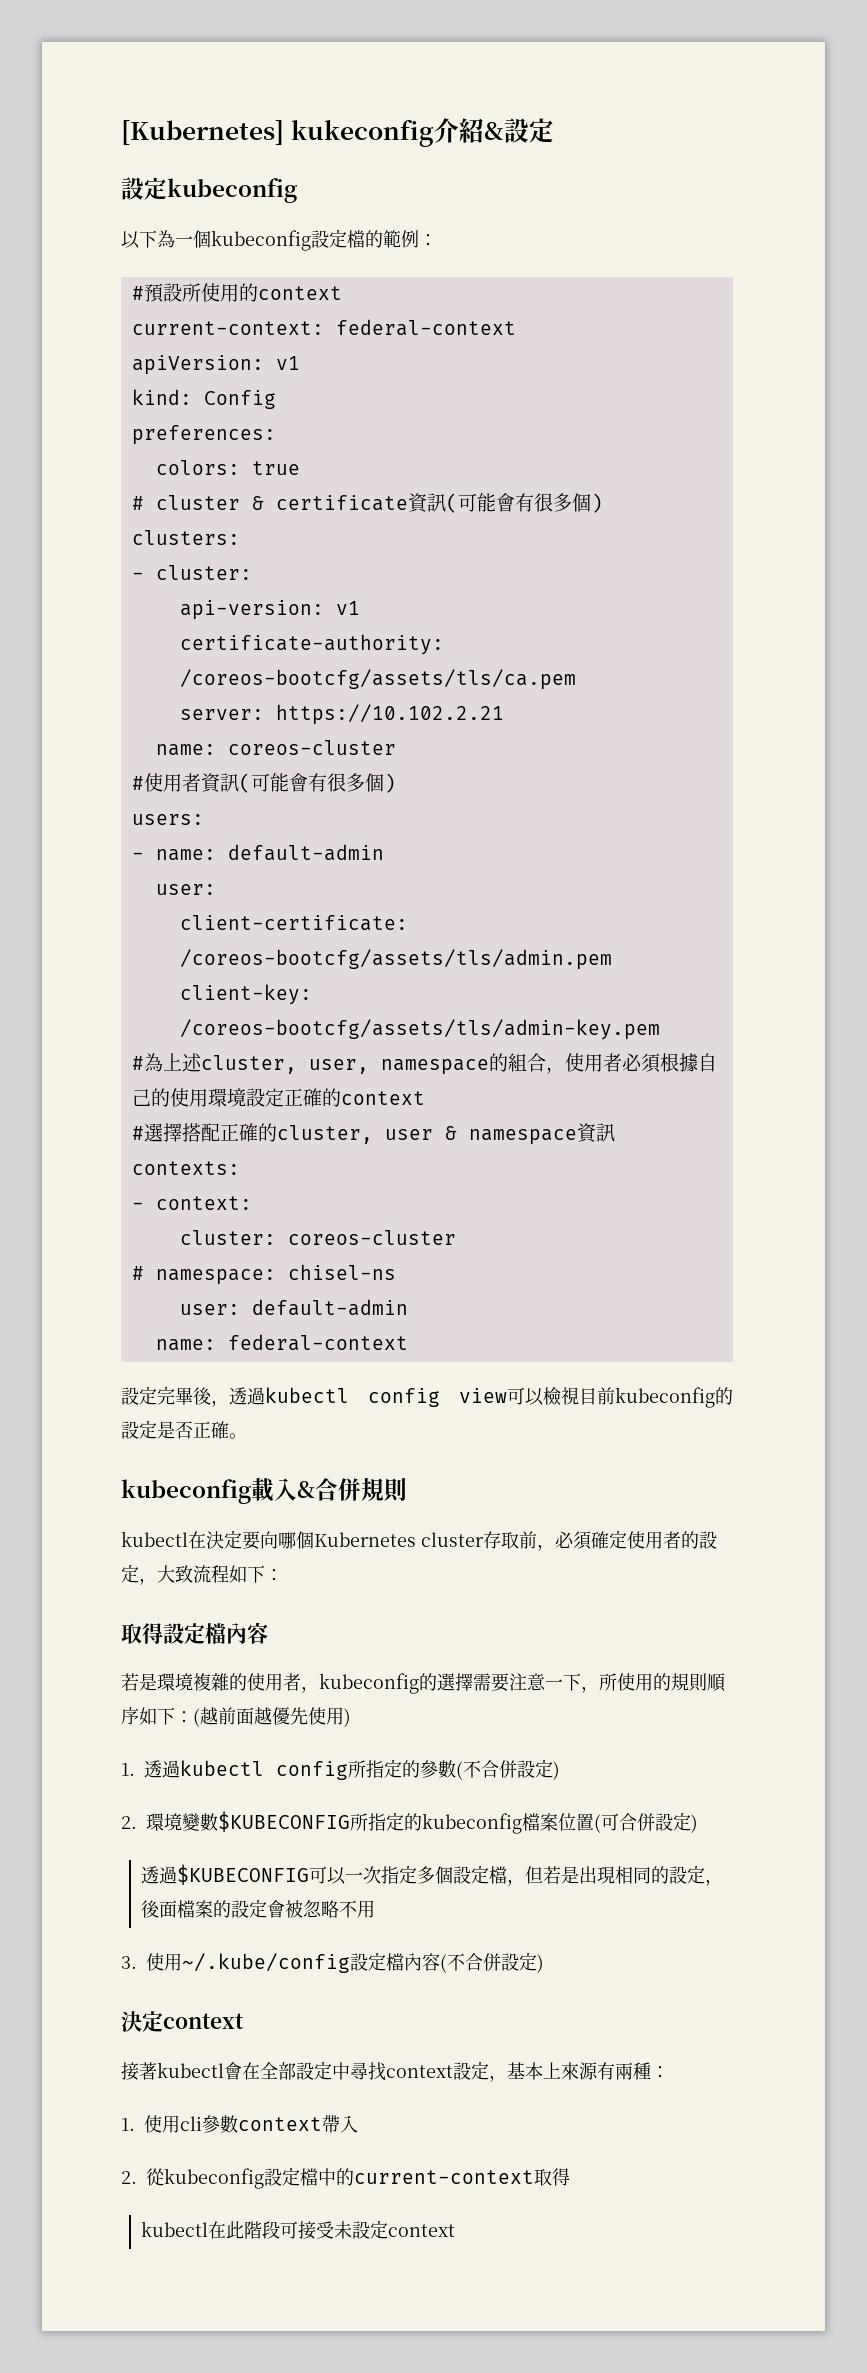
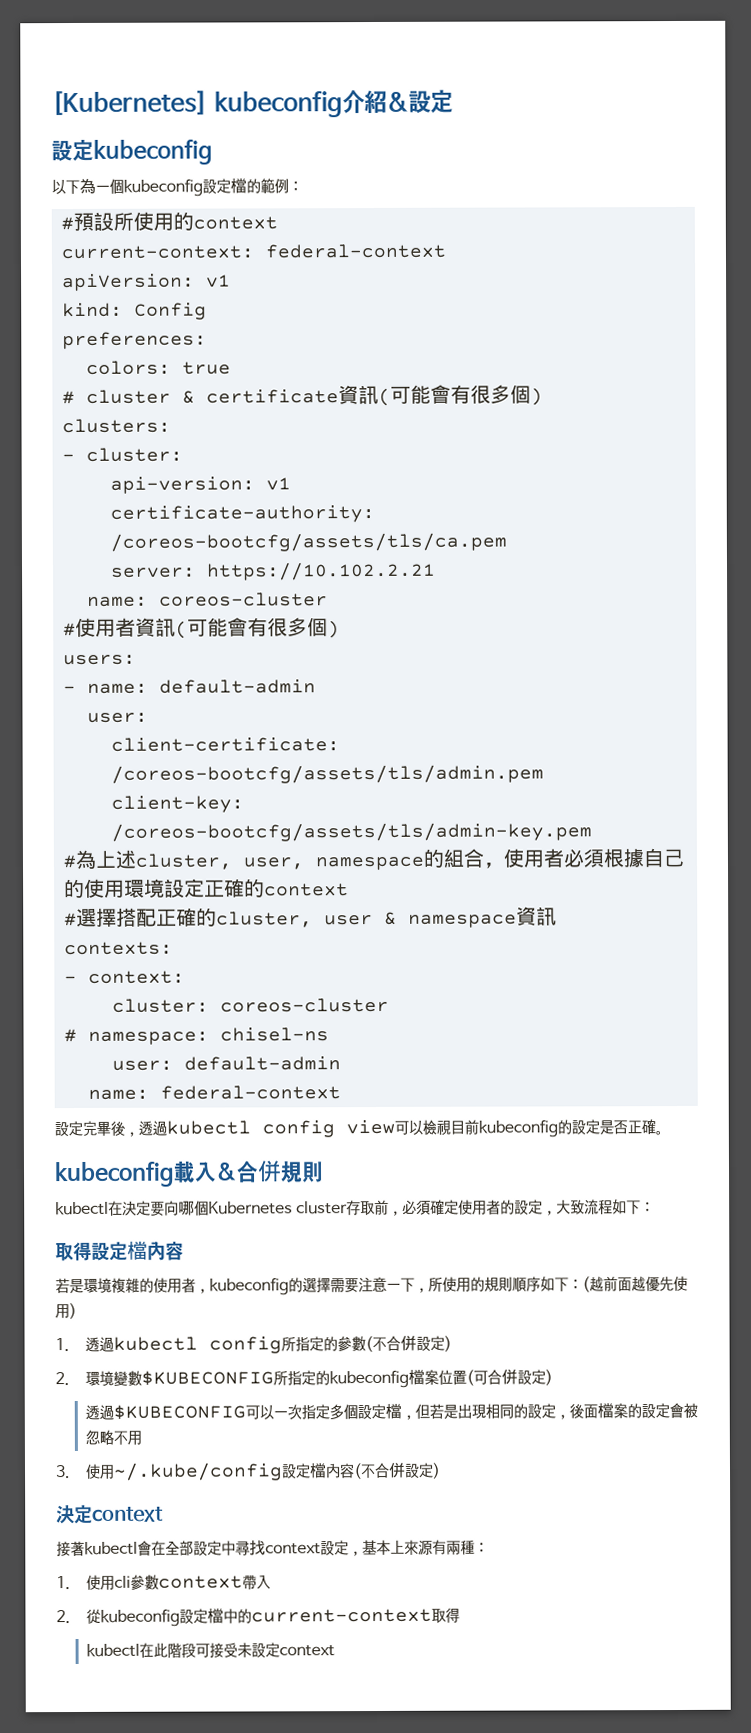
- [Kubernetes] kukeconfig介紹&設定
+ [Kubernetes] kubeconfig介紹&設定

